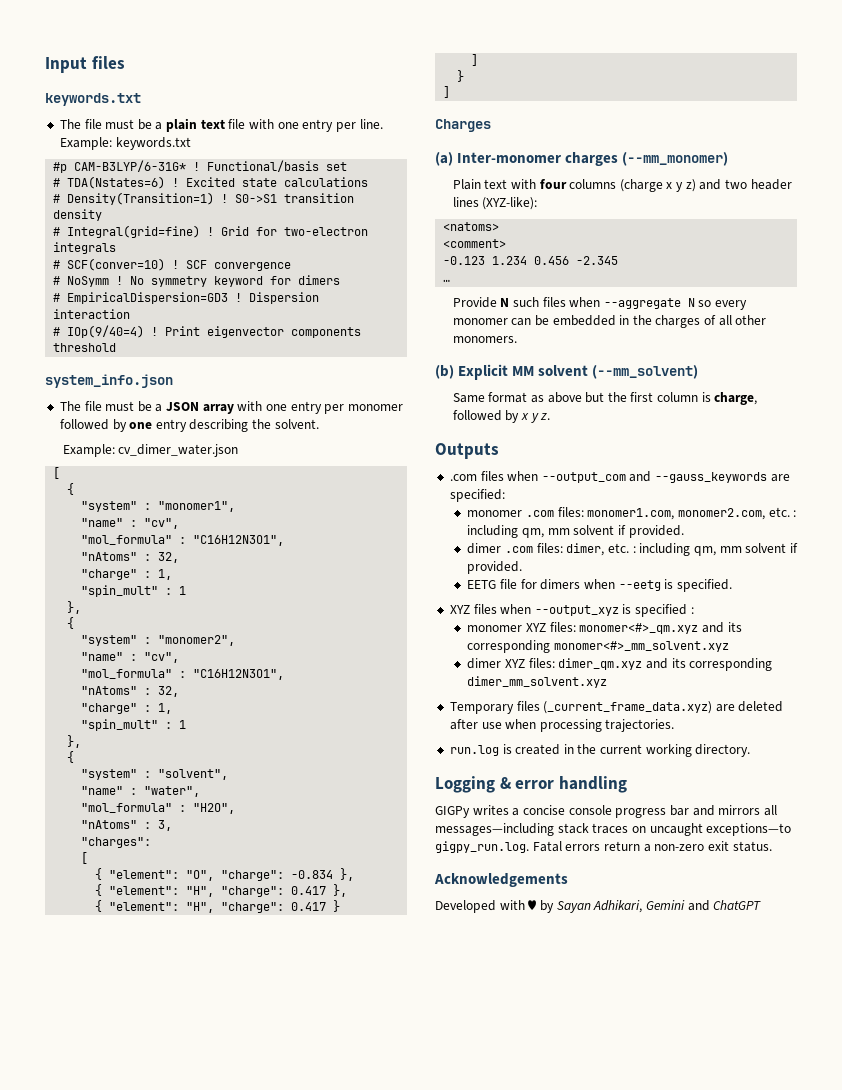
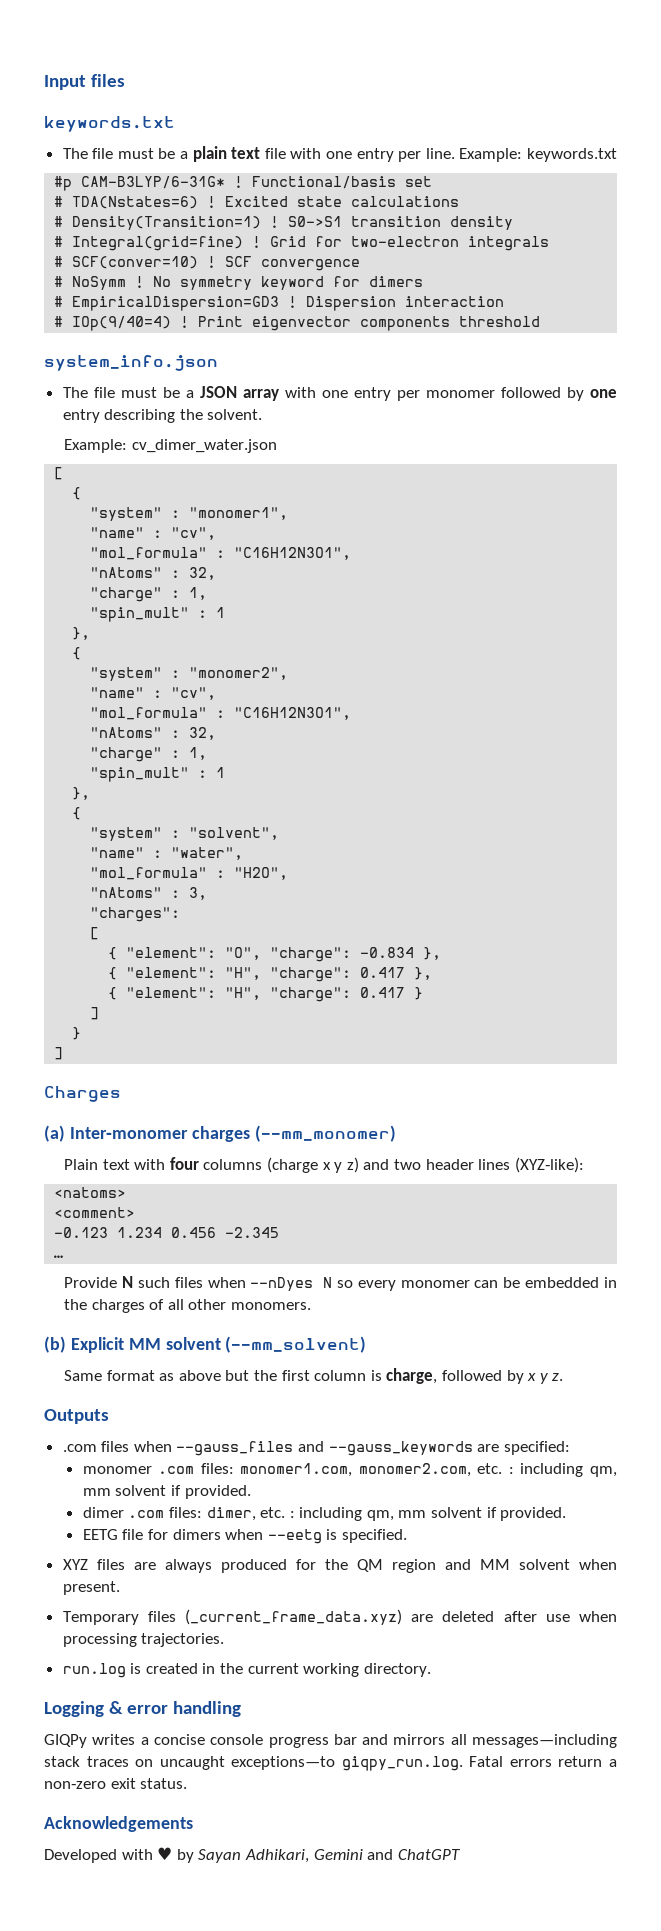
- Provide N such files when --aggregate N so every monomer can be embedded in the charges of all other monomers.
+ Provide N such files when --nDyes N so every monomer can be embedded in the charges of all other monomers.
- .com files when --output_com and --gauss_keywords are specified:
+ .com files when --gauss_files and --gauss_keywords are specified:
- XYZ files when --output_xyz is specified :
- monomer XYZ files: monomer<#>_qm.xyz and its corresponding monomer<#>_mm_solvent.xyz
- dimer XYZ files: dimer_qm.xyz and its corresponding dimer_mm_solvent.xyz
+ XYZ files are always produced for the QM region and MM solvent when present.
- GIGPy writes a concise console progress bar and mirrors all messages—including stack traces on uncaught exceptions—to gigpy_run.log. Fatal errors return a non‑zero exit status.
+ GIQPy writes a concise console progress bar and mirrors all messages—including stack traces on uncaught exceptions—to giqpy_run.log. Fatal errors return a non‑zero exit status.

